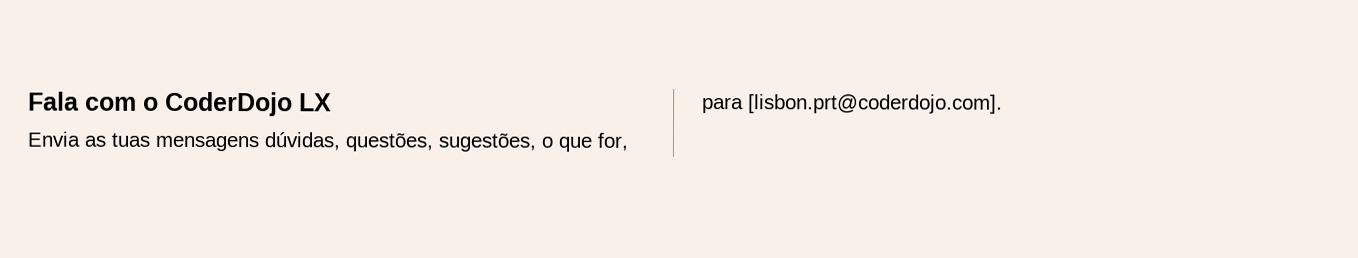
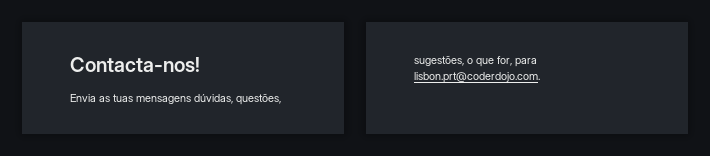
- Fala com o CoderDojo LX
+ Contacta-nos!
- Envia as tuas mensagens dúvidas, questões, sugestões, o que for, para [lisbon.prt@coderdojo.com].
+ Envia as tuas mensagens dúvidas, questões, sugestões, o que for, para lisbon.prt@coderdojo.com.

